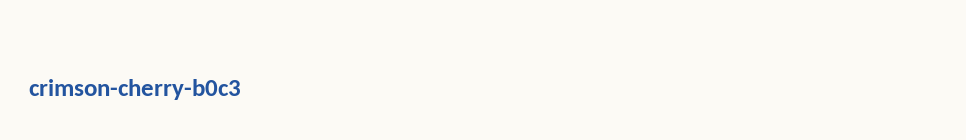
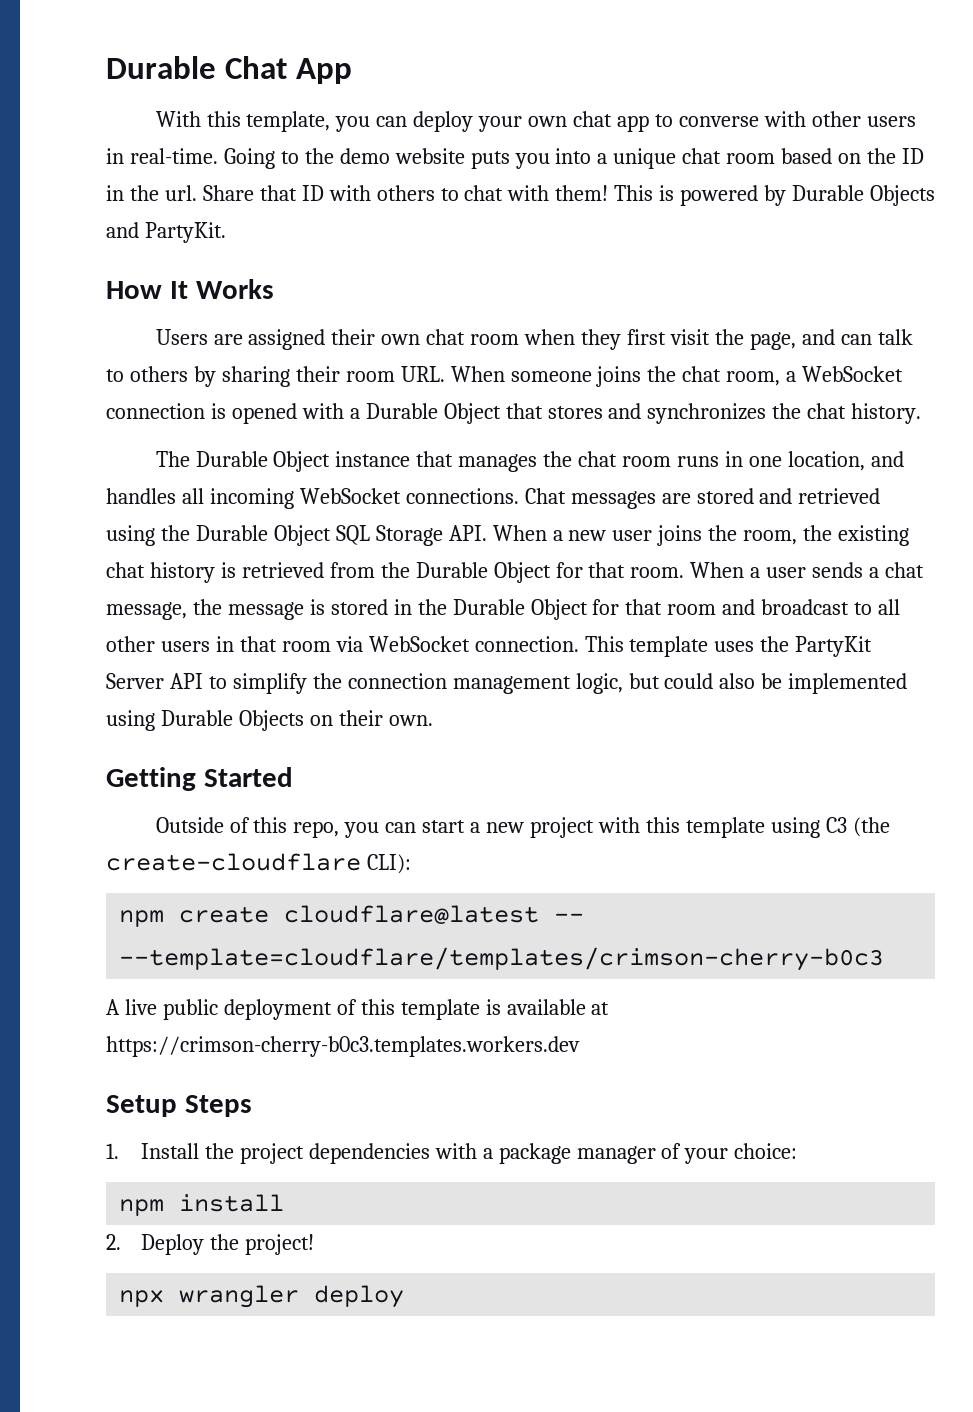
- crimson-cherry-b0c3
+ Durable Chat App
+ With this template, you can deploy your own chat app to converse with other users in real-time. Going to the demo website puts you into a unique chat room based on the ID in the url. Share that ID with others to chat with them! This is powered by Durable Objects and PartyKit.
+ How It Works
+ Users are assigned their own chat room when they first visit the page, and can talk to others by sharing their room URL. When someone joins the chat room, a WebSocket connection is opened with a Durable Object that stores and synchronizes the chat history.
+ The Durable Object instance that manages the chat room runs in one location, and handles all incoming WebSocket connections. Chat messages are stored and retrieved using the Durable Object SQL Storage API. When a new user joins the room, the existing chat history is retrieved from the Durable Object for that room. When a user sends a chat message, the message is stored in the Durable Object for that room and broadcast to all other users in that room via WebSocket connection. This template uses the PartyKit Server API to simplify the connection management logic, but could also be implemented using Durable Objects on their own.
+ Getting Started
+ Outside of this repo, you can start a new project with this template using C3 (the create-cloudflare CLI):
+ npm create cloudflare@latest -- --template=cloudflare/templates/crimson-cherry-b0c3
+ A live public deployment of this template is available at https://crimson-cherry-b0c3.templates.workers.dev
+ Setup Steps
+ 1. Install the project dependencies with a package manager of your choice:
+ npm install
+ 2. Deploy the project!
+ npx wrangler deploy

